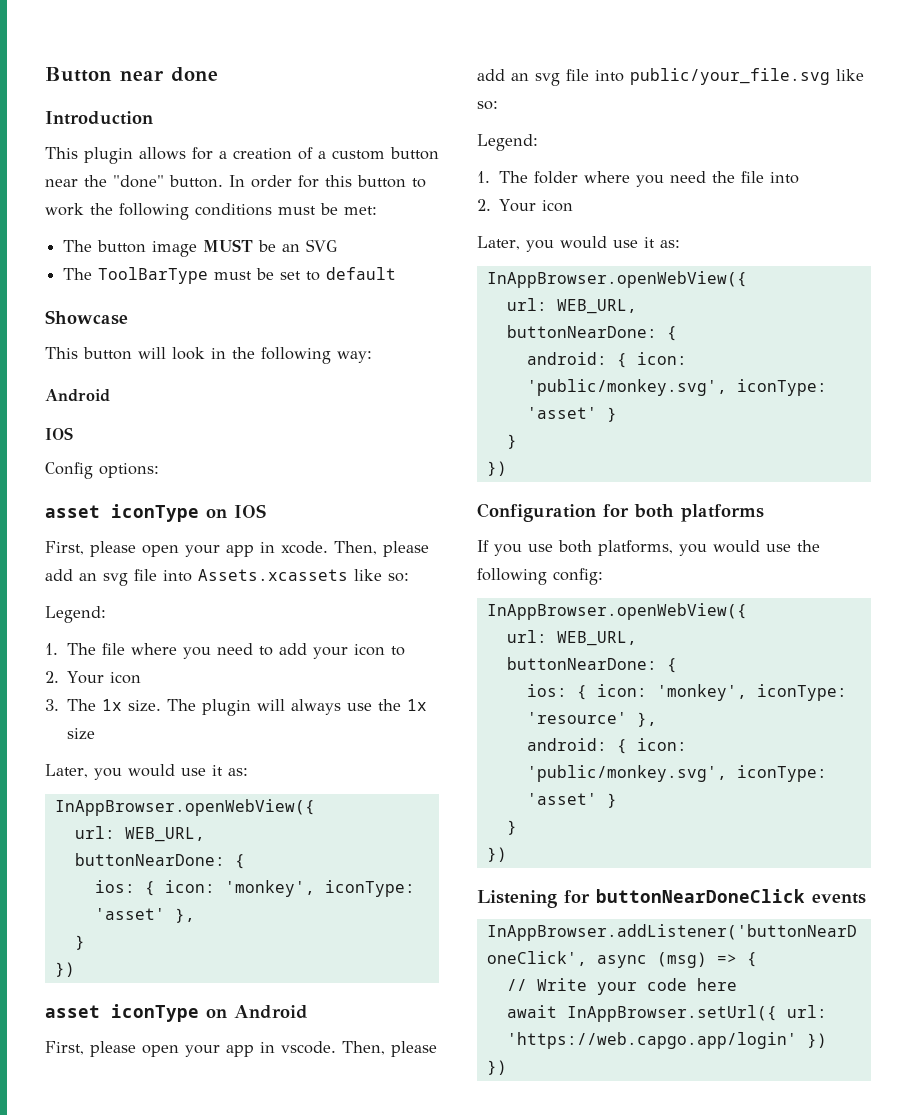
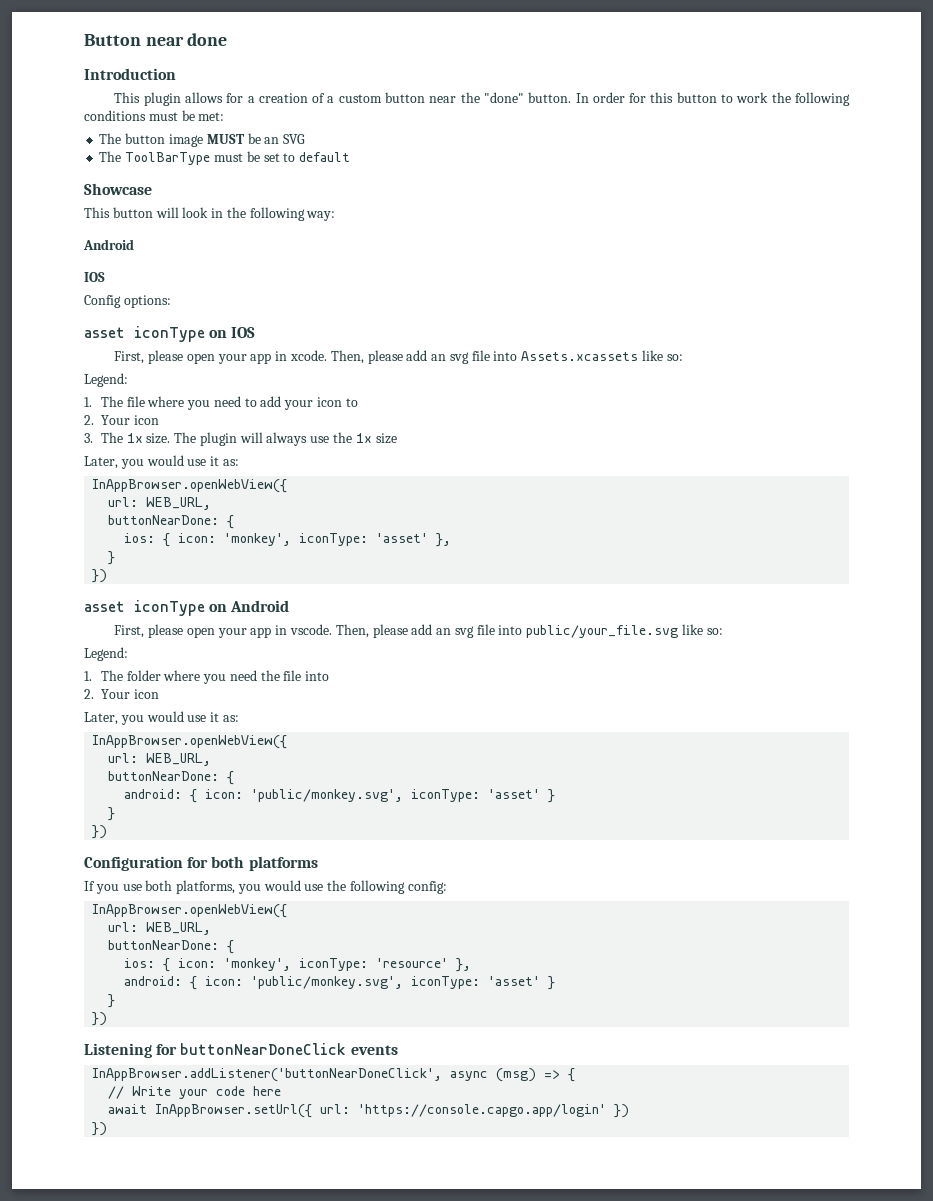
- await InAppBrowser.setUrl({ url: 'https://web.capgo.app/login' })
+ await InAppBrowser.setUrl({ url: 'https://console.capgo.app/login' })

